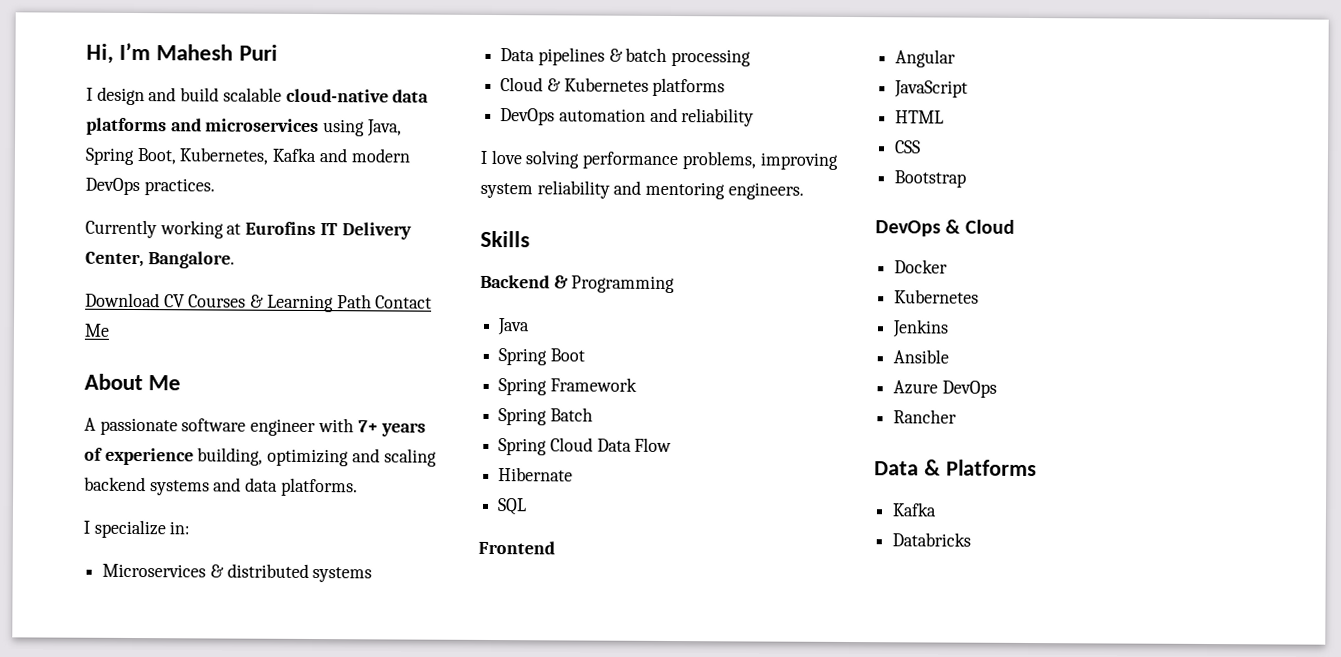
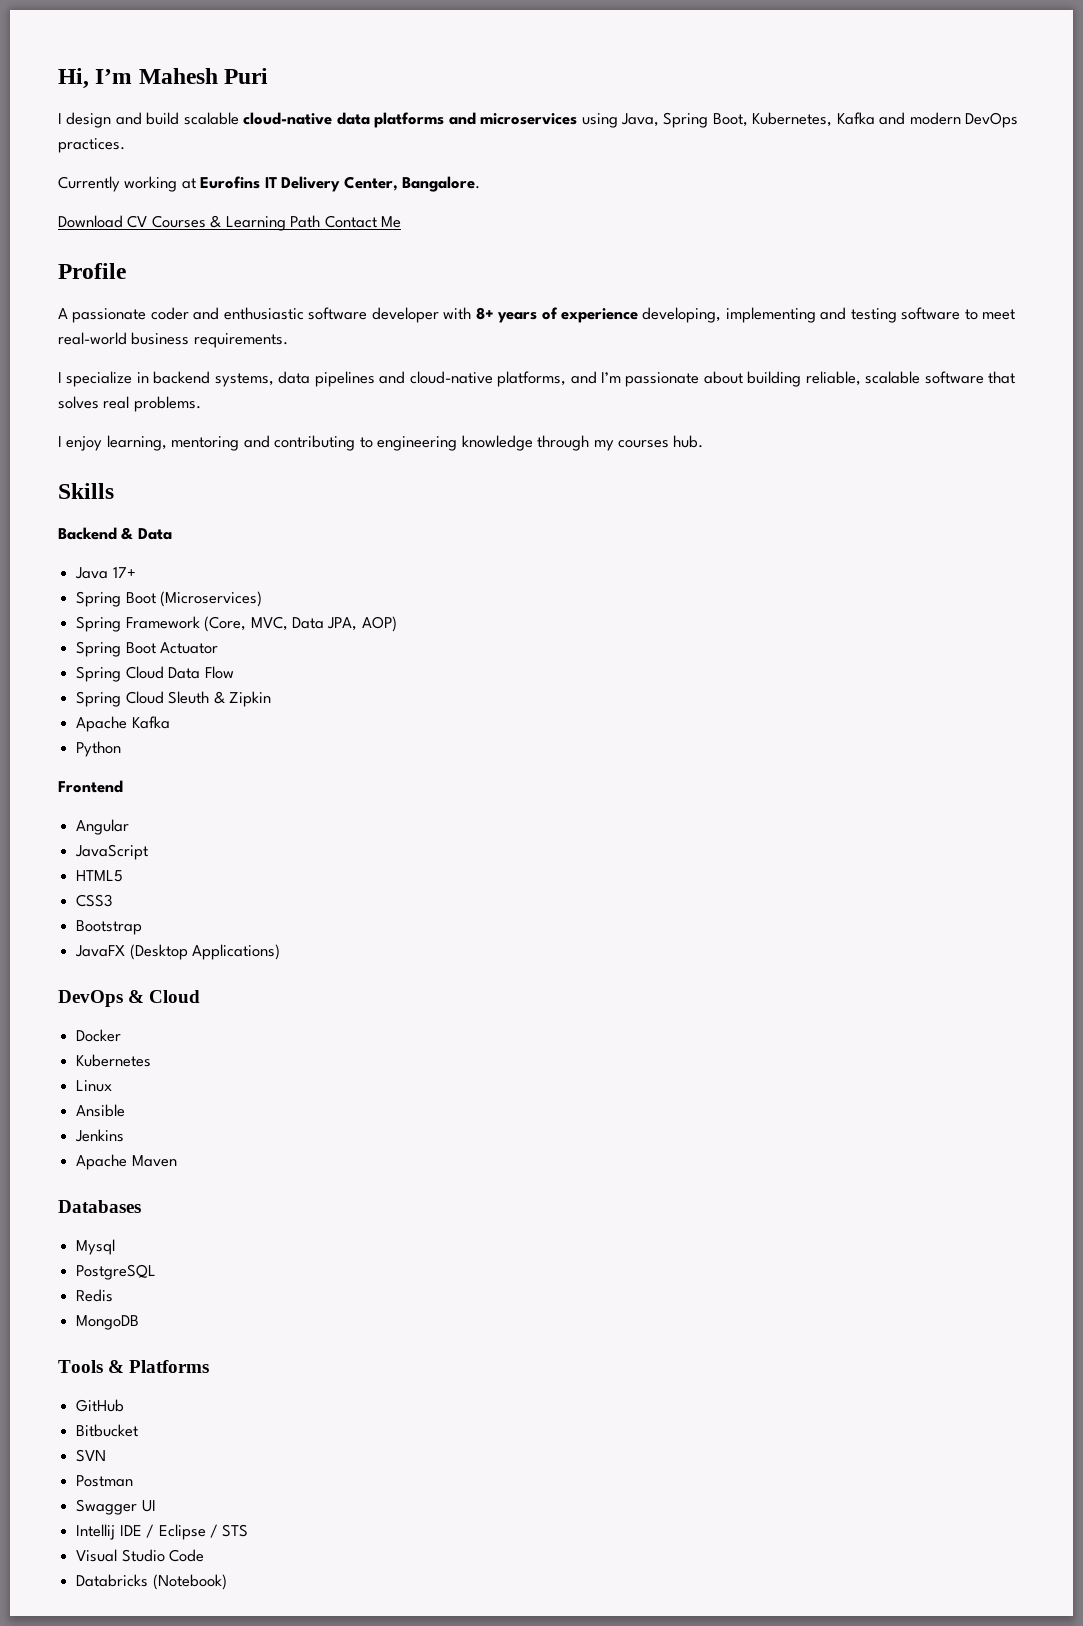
- About Me
+ Profile
- A passionate software engineer with 7+ years of experience building, optimizing and scaling backend systems and data platforms.
- I specialize in:
- Microservices & distributed systems
- Data pipelines & batch processing
- Cloud & Kubernetes platforms
- DevOps automation and reliability
- I love solving performance problems, improving system reliability and mentoring engineers.
+ A passionate coder and enthusiastic software developer with 8+ years of experience developing, implementing and testing software to meet real-world business requirements.
+ I specialize in backend systems, data pipelines and cloud-native platforms, and I’m passionate about building reliable, scalable software that solves real problems.
+ I enjoy learning, mentoring and contributing to engineering knowledge through my courses hub.
- Backend & Programming
+ Backend & Data
- Java
- Spring Boot
+ Java 17+
+ Spring Boot (Microservices)
- Spring Framework
- Spring Batch
+ Spring Framework (Core, MVC, Data JPA, AOP)
+ Spring Boot Actuator
- Hibernate
- SQL
+ Spring Cloud Sleuth & Zipkin
+ Apache Kafka
+ Python
- HTML
- CSS
+ HTML5
+ CSS3
+ JavaFX (Desktop Applications)
- Jenkins
+ Linux
- Azure DevOps
- Rancher
- Data & Platforms
- Kafka
+ Jenkins
+ Apache Maven
+ Databases
+ Mysql
+ PostgreSQL
+ Redis
+ MongoDB
+ Tools & Platforms
+ GitHub
+ Bitbucket
+ SVN
+ Postman
+ Swagger UI
+ Intellij IDE / Eclipse / STS
+ Visual Studio Code
- Databricks
+ Databricks (Notebook)

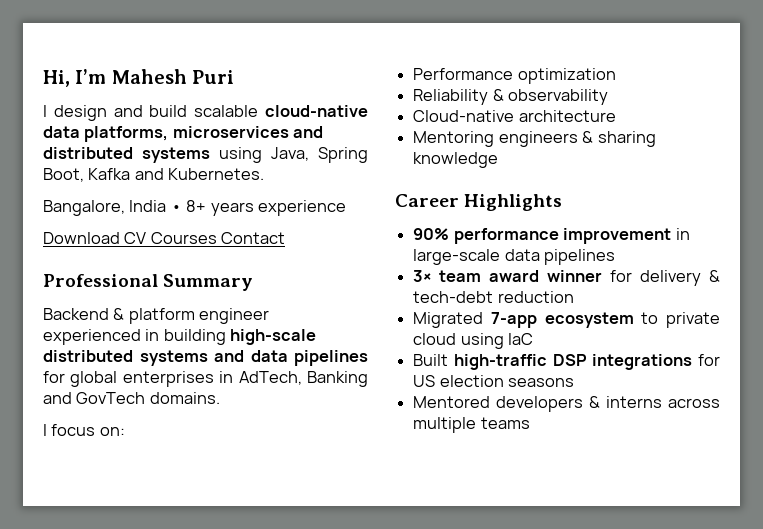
- I design and build scalable cloud-native data platforms and microservices using Java, Spring Boot, Kubernetes, Kafka and modern DevOps practices.
- Currently working at Eurofins IT Delivery Center, Bangalore.
- Download CV Courses & Learning Path Contact Me
- Profile
- A passionate coder and enthusiastic software developer with 8+ years of experience developing, implementing and testing software to meet real-world business requirements.
- I specialize in backend systems, data pipelines and cloud-native platforms, and I’m passionate about building reliable, scalable software that solves real problems.
- I enjoy learning, mentoring and contributing to engineering knowledge through my courses hub.
- Skills
- Backend & Data
- Java 17+
- Spring Boot (Microservices)
- Spring Framework (Core, MVC, Data JPA, AOP)
- Spring Boot Actuator
- Spring Cloud Data Flow
- Spring Cloud Sleuth & Zipkin
- Apache Kafka
- Python
- Frontend
- Angular
- JavaScript
- HTML5
- CSS3
- Bootstrap
- JavaFX (Desktop Applications)
- DevOps & Cloud
- Docker
- Kubernetes
- Linux
- Ansible
- Jenkins
- Apache Maven
- Databases
- Mysql
- PostgreSQL
- Redis
- MongoDB
- Tools & Platforms
- GitHub
- Bitbucket
- SVN
- Postman
- Swagger UI
- Intellij IDE / Eclipse / STS
- Visual Studio Code
- Databricks (Notebook)
+ I design and build scalable cloud-native data platforms, microservices and distributed systems using Java, Spring Boot, Kafka and Kubernetes.
+ Bangalore, India • 8+ years experience
+ Download CV Courses Contact
+ Professional Summary
+ Backend & platform engineer experienced in building high-scale distributed systems and data pipelines for global enterprises in AdTech, Banking and GovTech domains.
+ I focus on:
+ Performance optimization
+ Reliability & observability
+ Cloud-native architecture
+ Mentoring engineers & sharing knowledge
+ Career Highlights
+ 90% performance improvement in large-scale data pipelines
+ 3× team award winner for delivery & tech-debt reduction
+ Migrated 7-app ecosystem to private cloud using IaC
+ Built high-traffic DSP integrations for US election seasons
+ Mentored developers & interns across multiple teams

